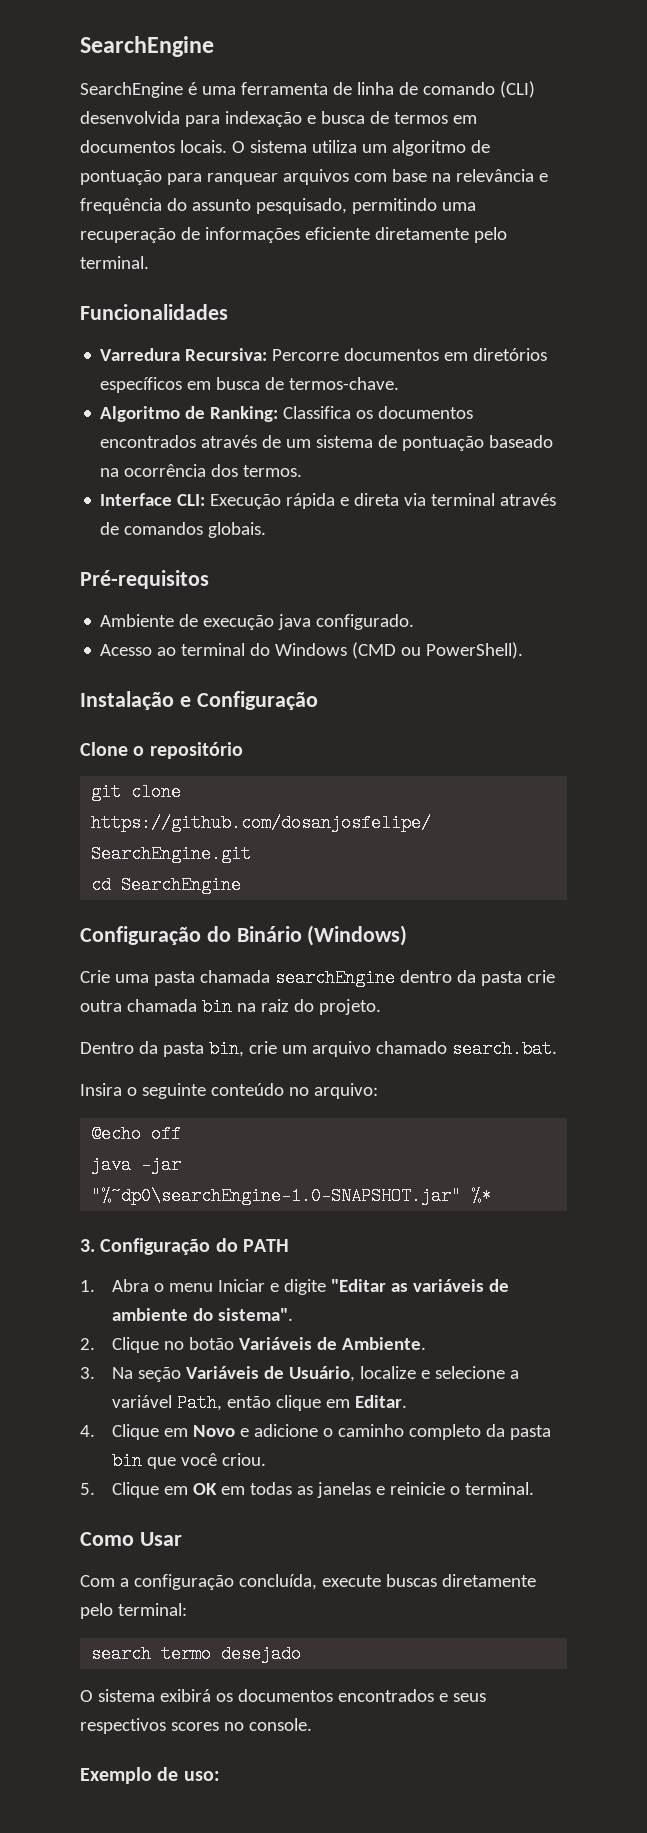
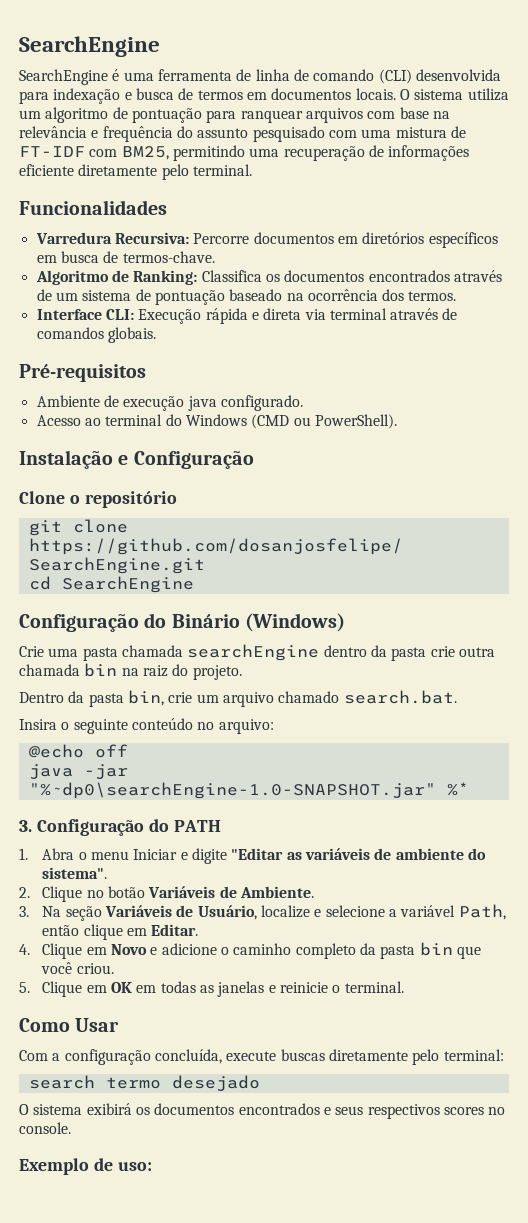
- O sistema utiliza um algoritmo de pontuação para ranquear arquivos com base na relevância e frequência do assunto pesquisado, permitindo uma recuperação de informações eficiente diretamente pelo terminal.
+ O sistema utiliza um algoritmo de pontuação para ranquear arquivos com base na relevância e frequência do assunto pesquisado com uma mistura de FT-IDF com BM25, permitindo uma recuperação de informações eficiente diretamente pelo terminal.

